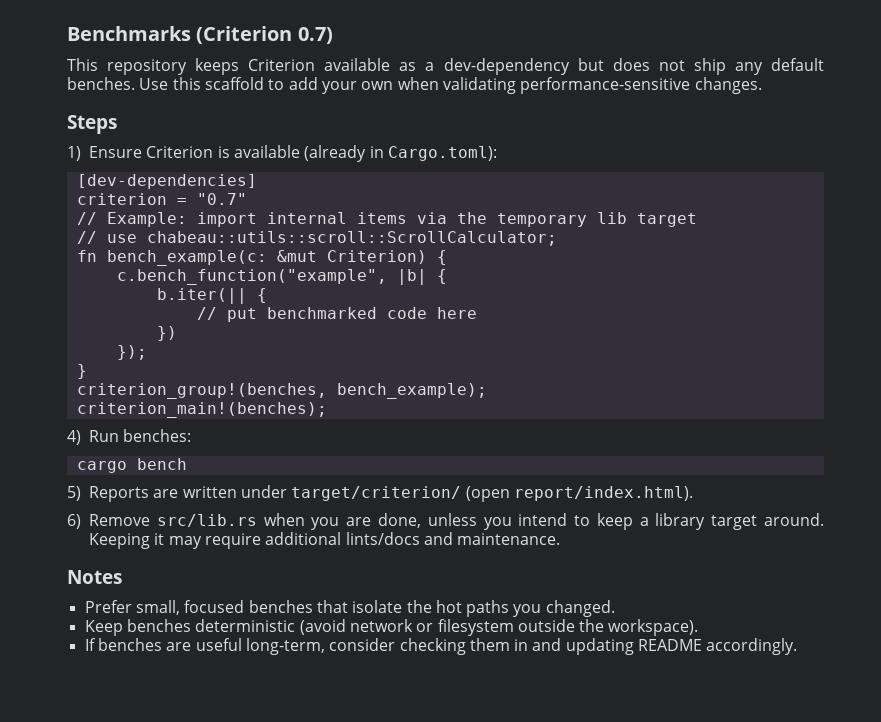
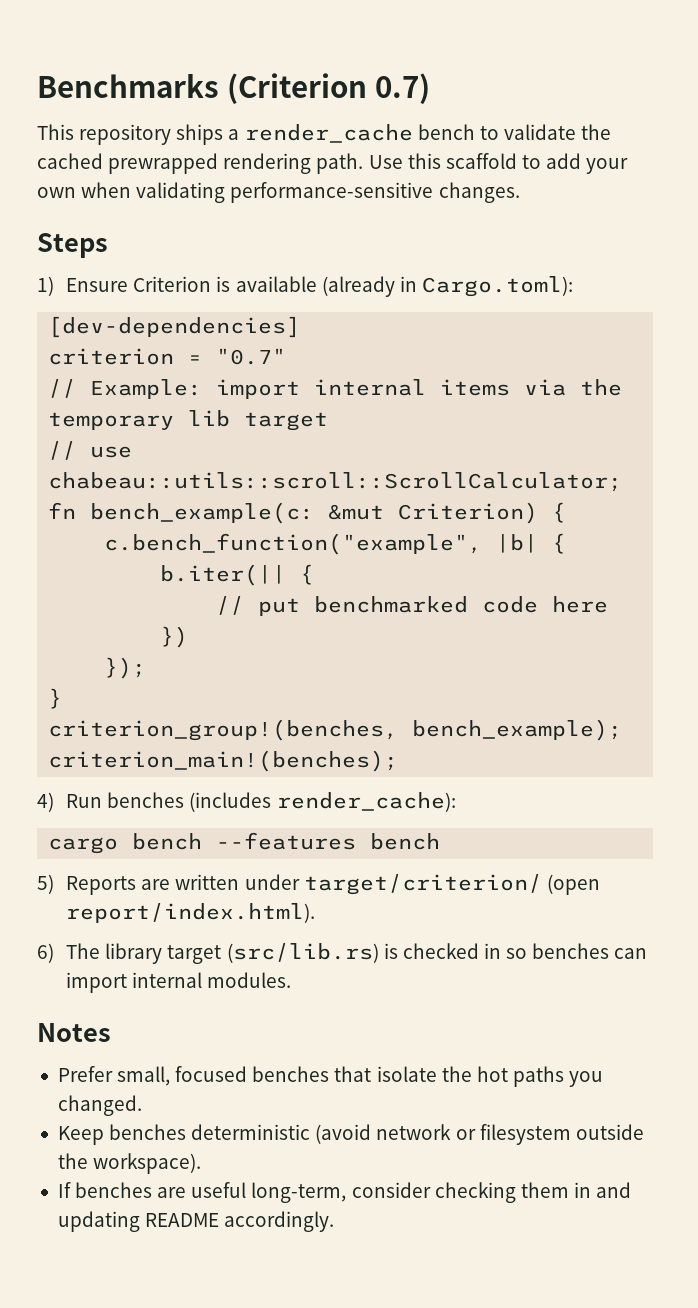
- This repository keeps Criterion available as a dev-dependency but does not ship any default benches.
+ This repository ships a render_cache bench to validate the cached prewrapped rendering path.
- 4) Run benches:
+ 4) Run benches (includes render_cache):
- cargo bench
+ cargo bench --features bench
- 6) Remove src/lib.rs when you are done, unless you intend to keep a library target around. Keeping it may require additional lints/docs and maintenance.
+ 6) The library target (src/lib.rs) is checked in so benches can import internal modules.

